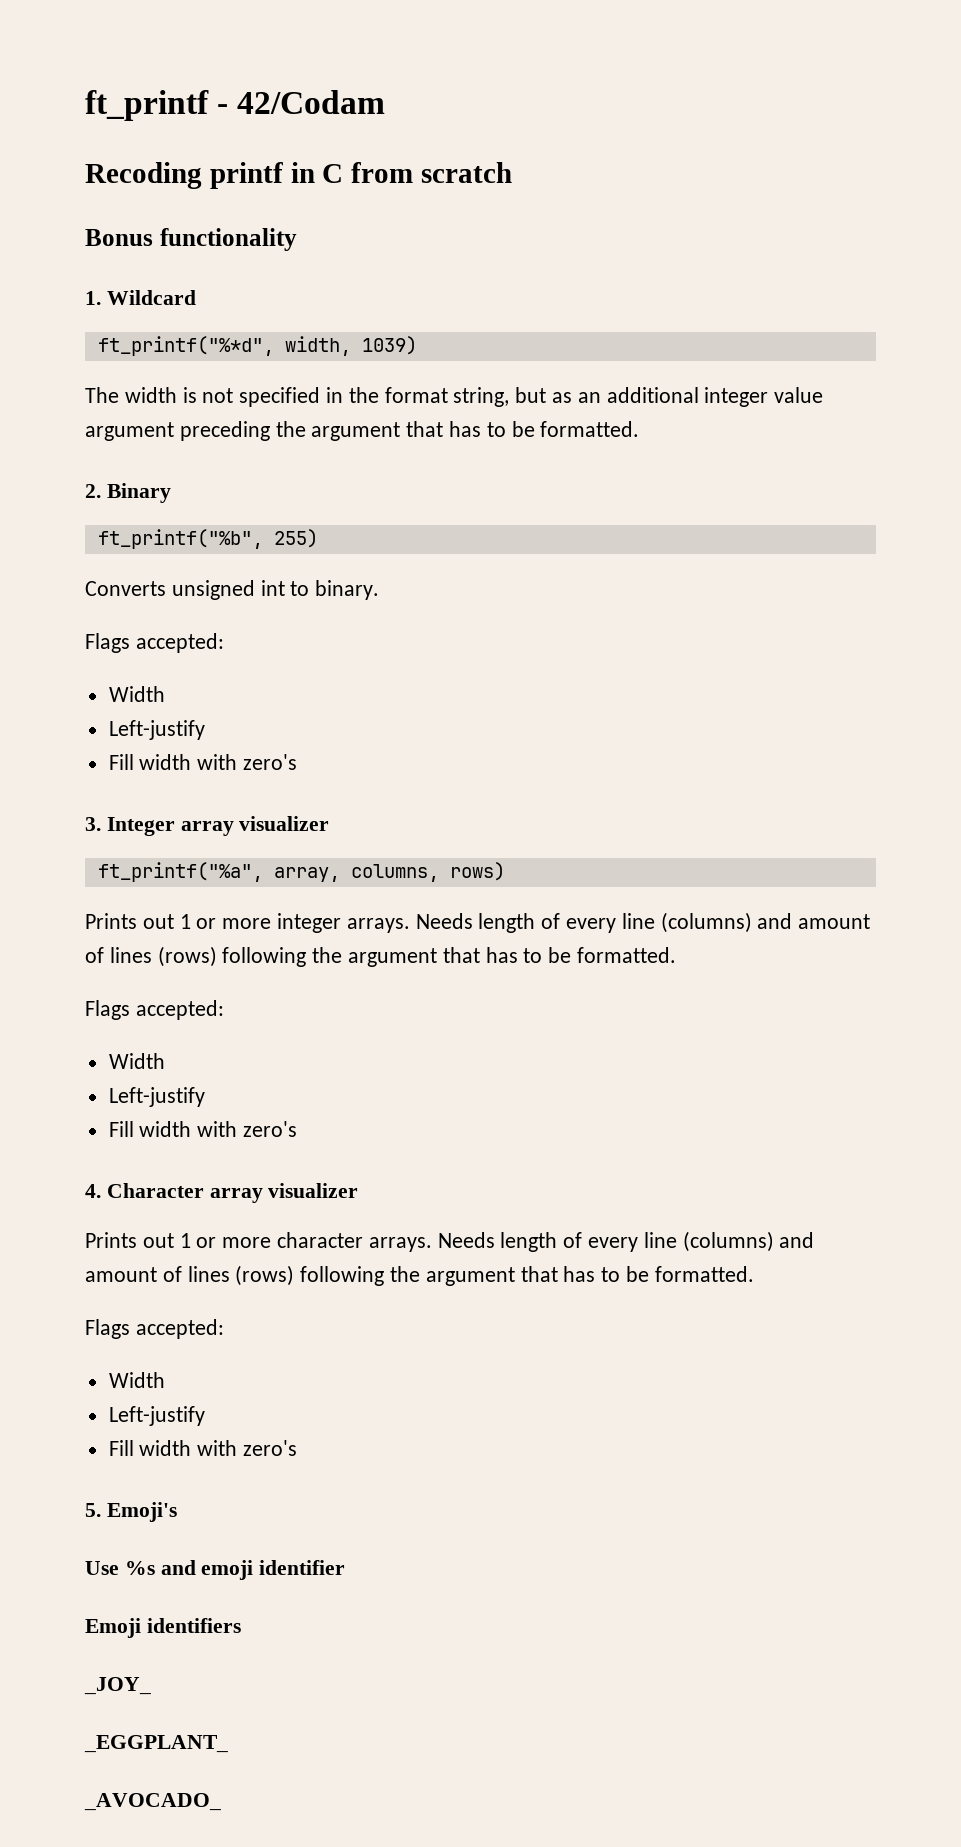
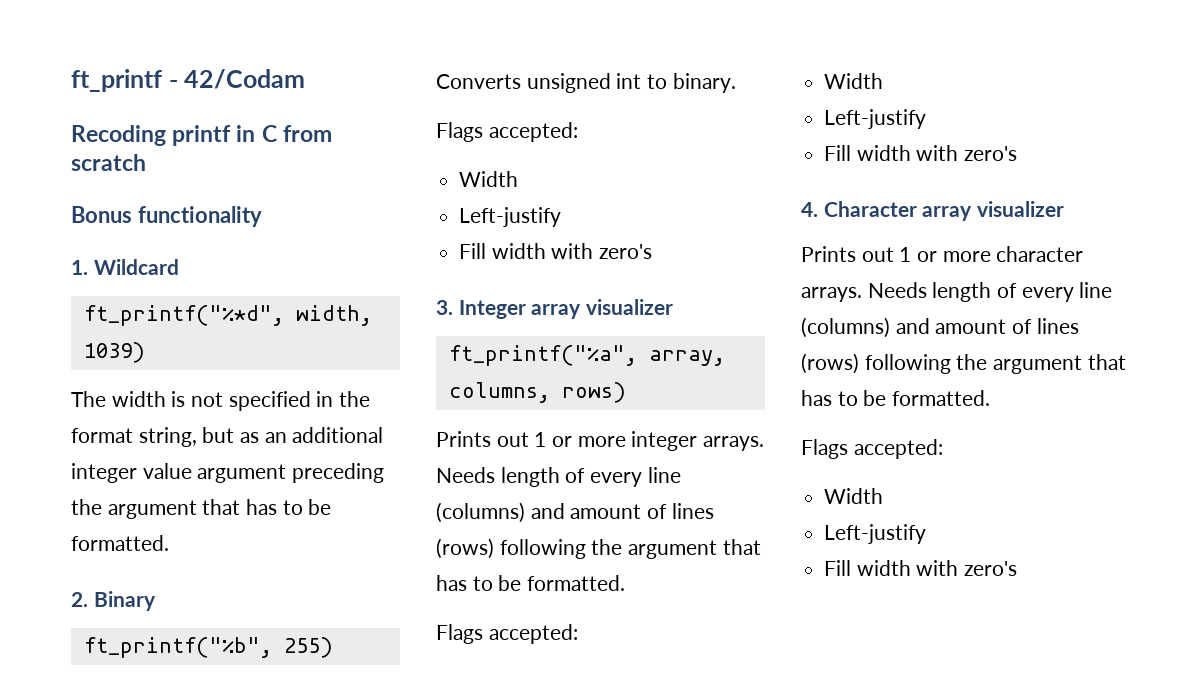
- 5. Emoji's
- Use %s and emoji identifier
- Emoji identifiers
- _JOY_
- _EGGPLANT_
- _AVOCADO_

